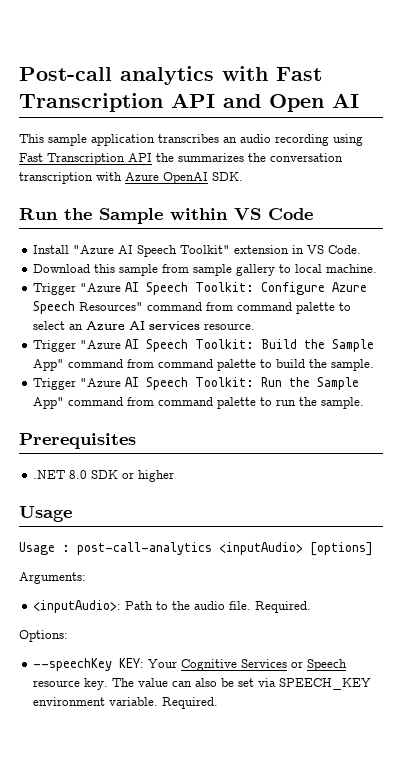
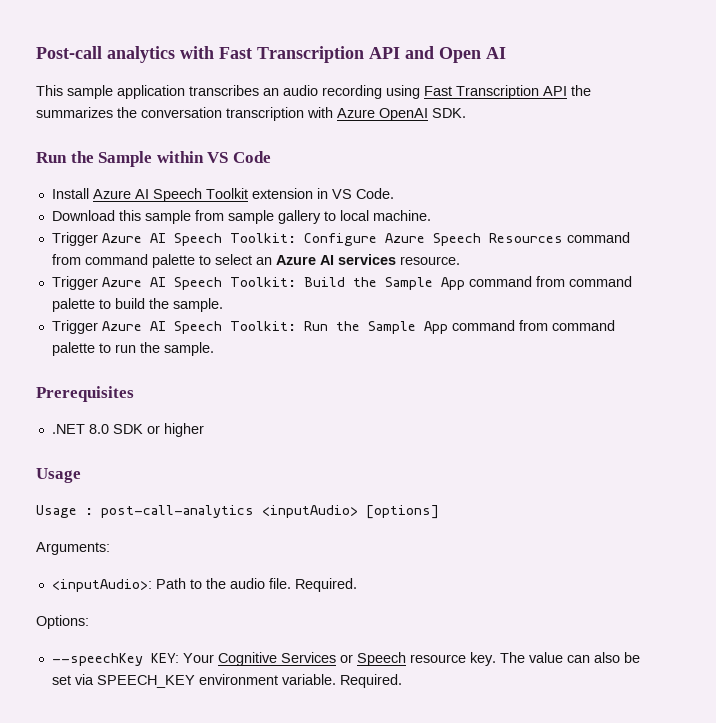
- Install "Azure AI Speech Toolkit" extension in VS Code.
+ Install Azure AI Speech Toolkit extension in VS Code.
- Trigger "Azure AI Speech Toolkit: Configure Azure Speech Resources" command from command palette to select an Azure AI services resource.
+ Trigger Azure AI Speech Toolkit: Configure Azure Speech Resources command from command palette to select an Azure AI services resource.
- Trigger "Azure AI Speech Toolkit: Build the Sample App" command from command palette to build the sample.
+ Trigger Azure AI Speech Toolkit: Build the Sample App command from command palette to build the sample.
- Trigger "Azure AI Speech Toolkit: Run the Sample App" command from command palette to run the sample.
+ Trigger Azure AI Speech Toolkit: Run the Sample App command from command palette to run the sample.

